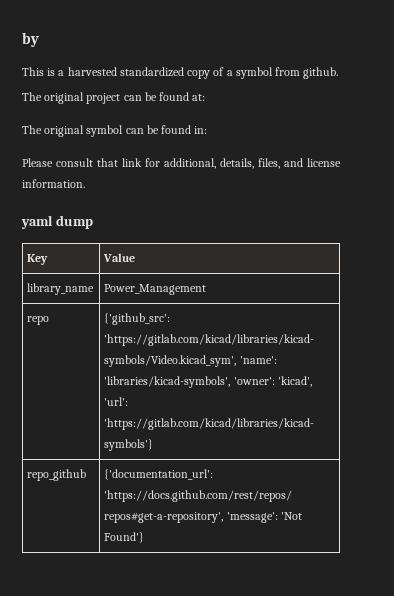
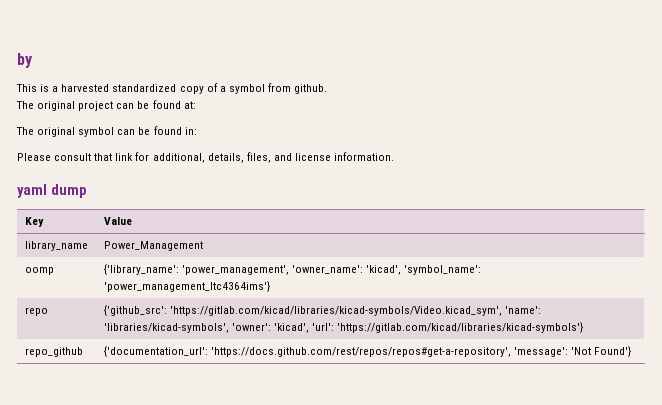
+ oomp | {'library_name': 'power_management', 'owner_name': 'kicad', 'symbol_name': 'power_management_ltc4364ims'}

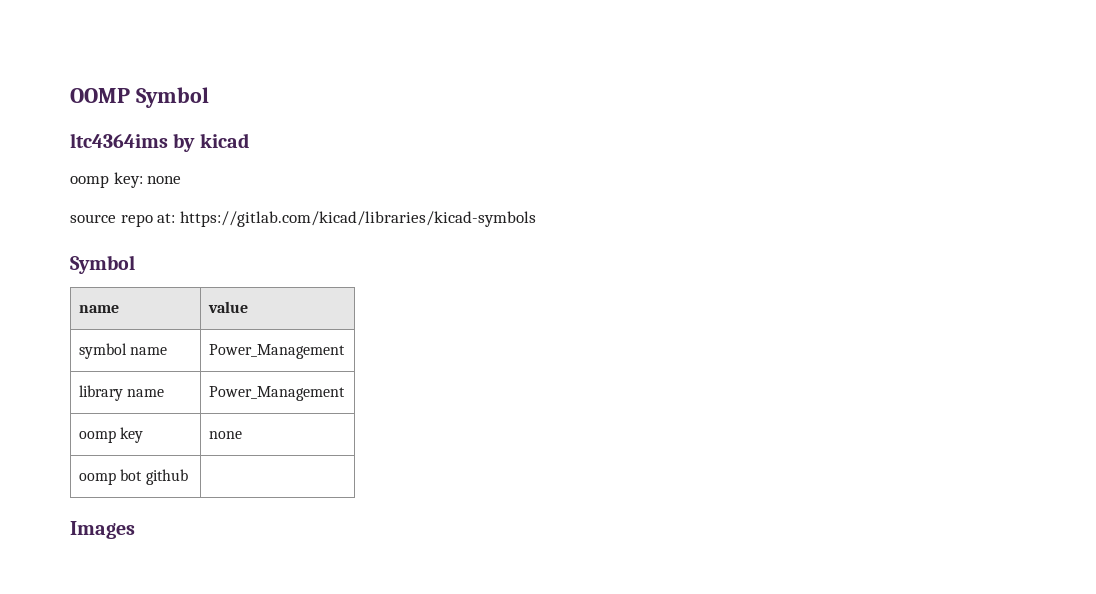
- by
- This is a harvested standardized copy of a symbol from github.
- The original project can be found at:
- The original symbol can be found in:
- Please consult that link for additional, details, files, and license information.
- yaml dump
- Key | Value
- library_name | Power_Management
- oomp | {'library_name': 'power_management', 'owner_name': 'kicad', 'symbol_name': 'power_management_ltc4364ims'}
- repo | {'github_src': 'https://gitlab.com/kicad/libraries/kicad-symbols/Video.kicad_sym', 'name': 'libraries/kicad-symbols', 'owner': 'kicad', 'url': 'https://gitlab.com/kicad/libraries/kicad-symbols'}
- repo_github | {'documentation_url': 'https://docs.github.com/rest/repos/repos#get-a-repository', 'message': 'Not Found'}
+ OOMP Symbol
+ ltc4364ims by kicad
+ oomp key: none
+ source repo at: https://gitlab.com/kicad/libraries/kicad-symbols
+ Symbol
+ name | value
+ symbol name | Power_Management
+ library name | Power_Management
+ oomp key | none
+ oomp bot github |
+ Images

